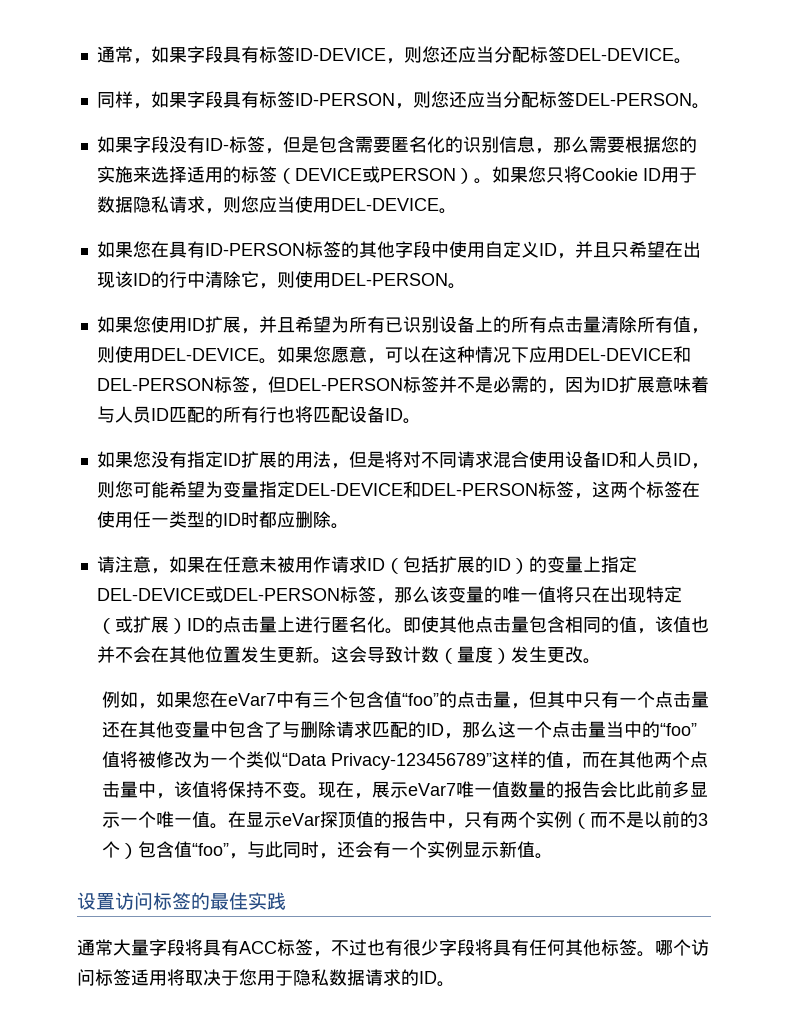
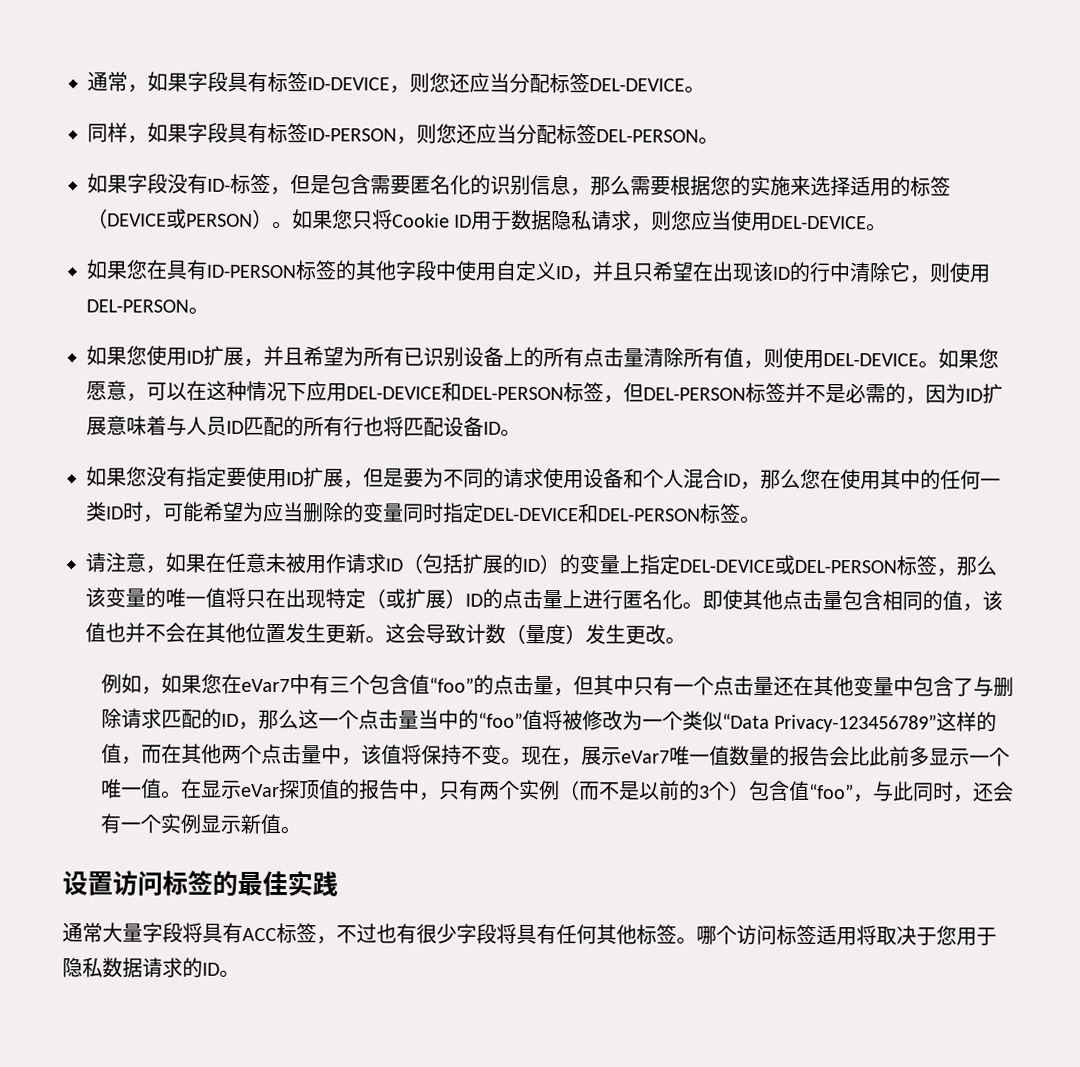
- 如果您没有指定ID扩展的用法，但是将对不同请求混合使用设备ID和人员ID，则您可能希望为变量指定DEL-DEVICE和DEL-PERSON标签，这两个标签在使用任一类型的ID时都应删除。
+ 如果您没有指定要使用ID扩展，但是要为不同的请求使用设备和个人混合ID，那么您在使用其中的任何一类ID时，可能希望为应当删除的变量同时指定DEL-DEVICE和DEL-PERSON标签。

